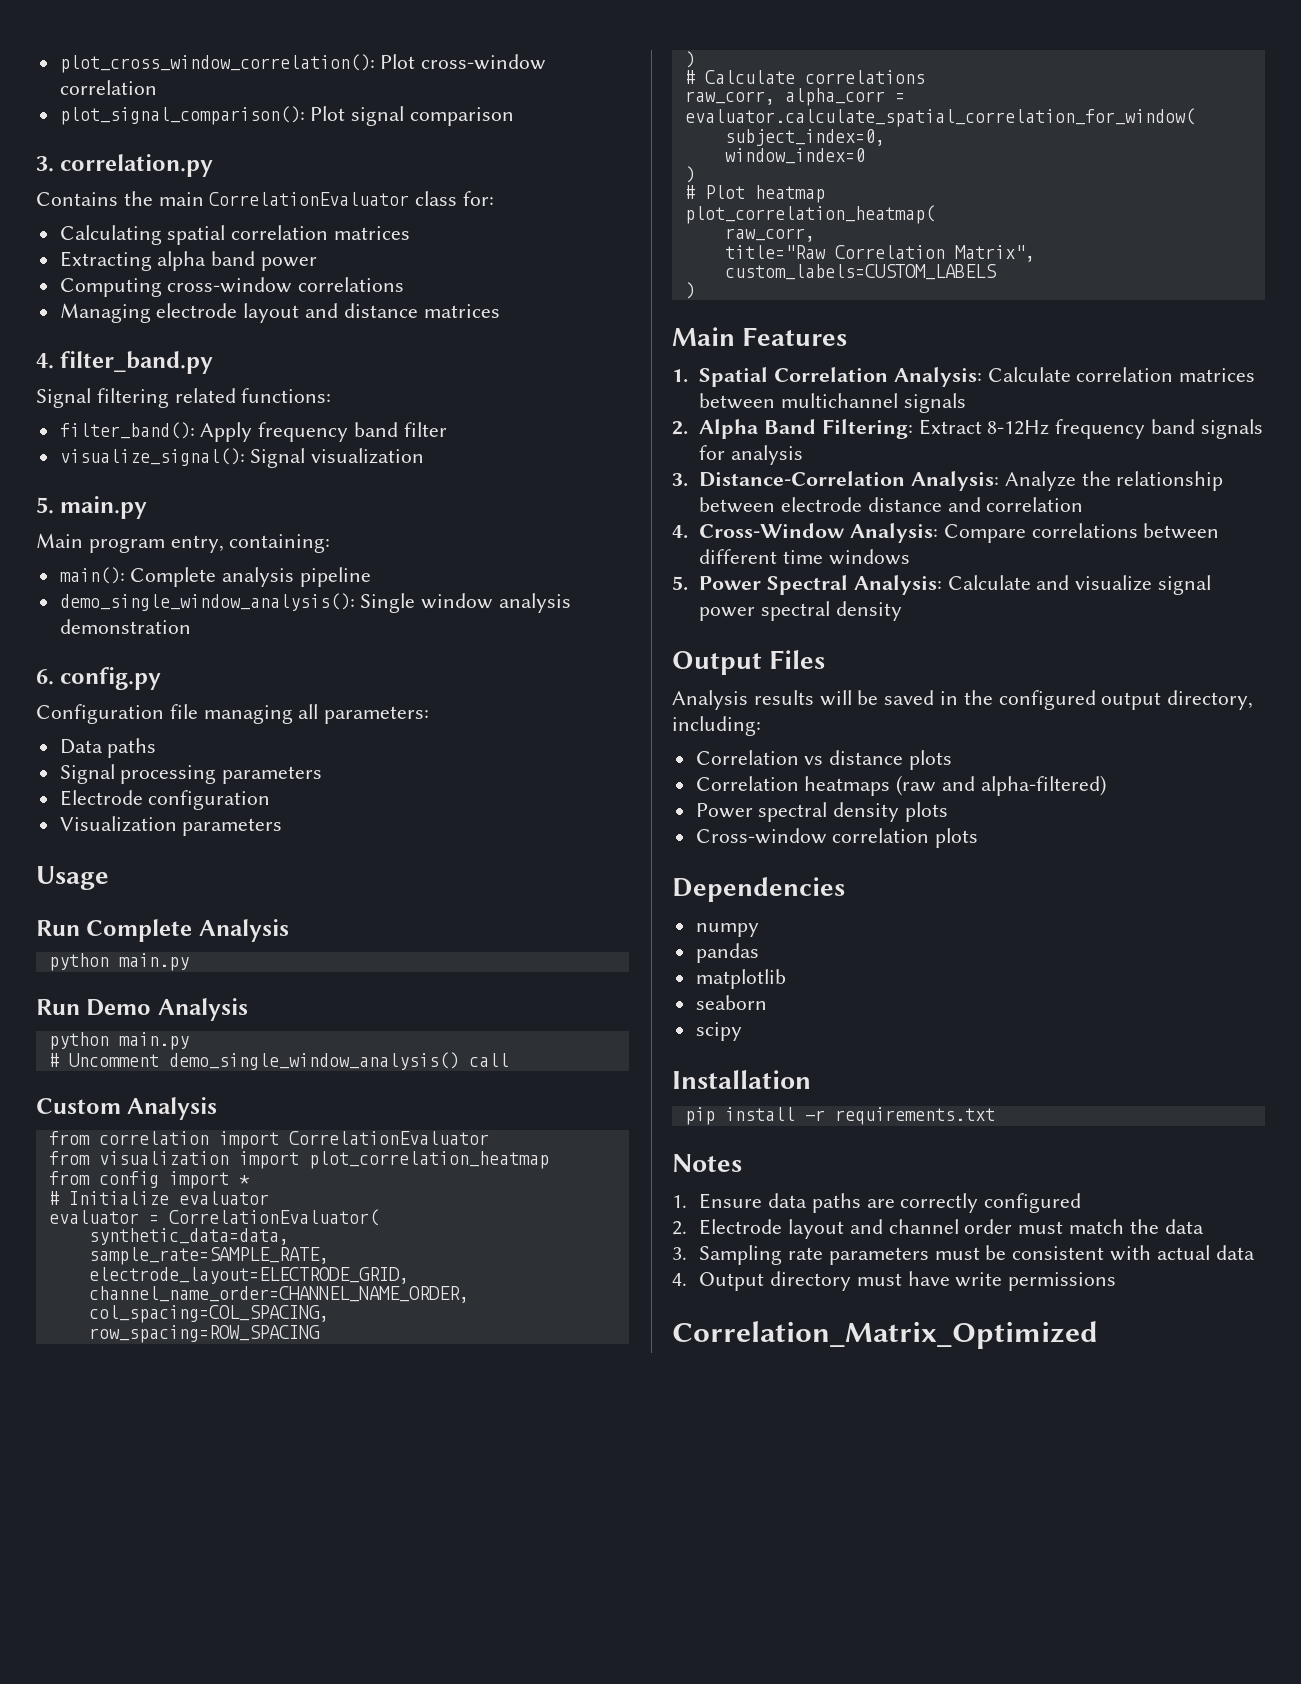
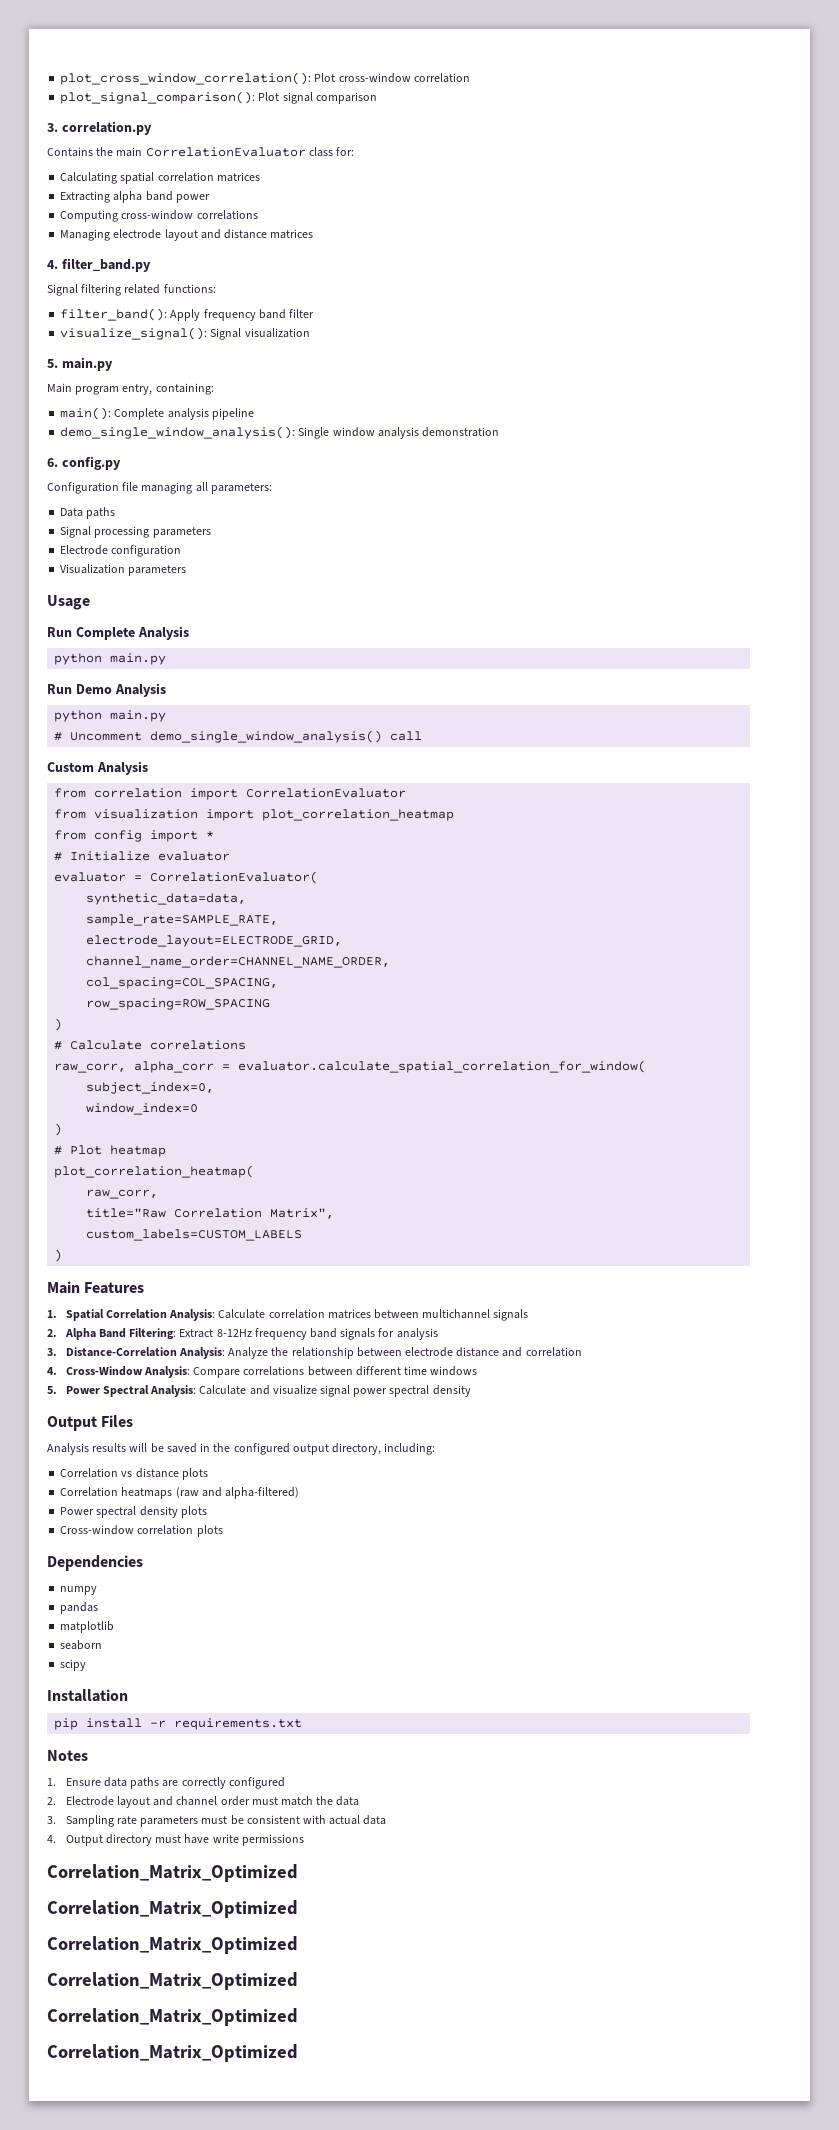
  4. Output directory must have write permissions
+ Correlation_Matrix_Optimized
+ Correlation_Matrix_Optimized
+ Correlation_Matrix_Optimized
+ Correlation_Matrix_Optimized
+ Correlation_Matrix_Optimized

